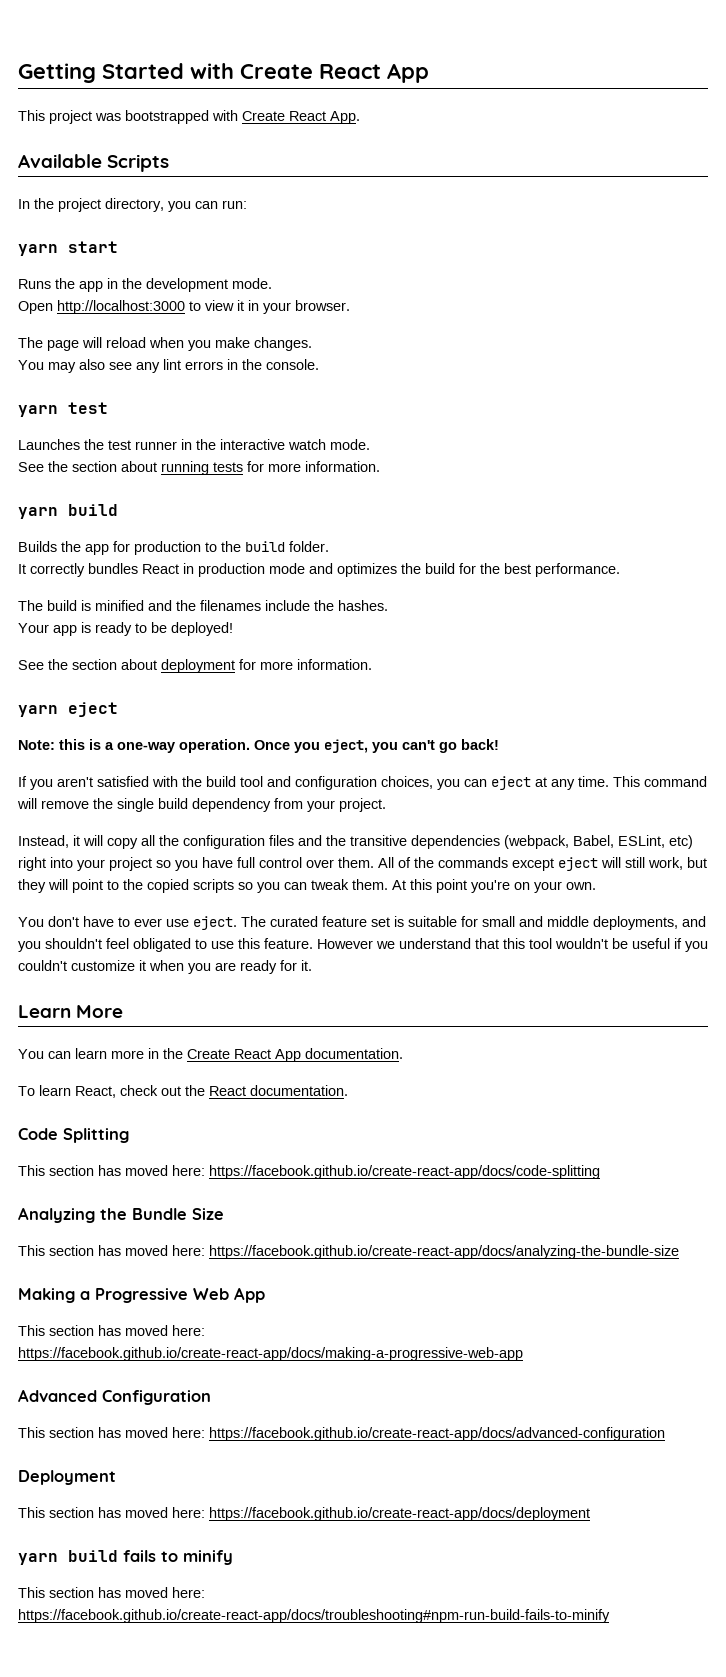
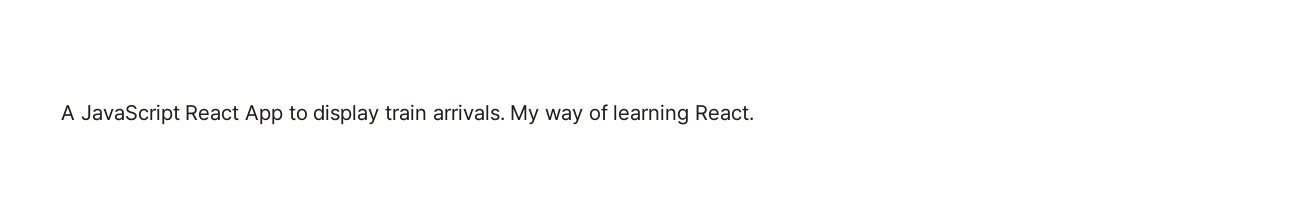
- Getting Started with Create React App
- This project was bootstrapped with Create React App.
- Available Scripts
- In the project directory, you can run:
- yarn start
- Runs the app in the development mode.
- Open http://localhost:3000 to view it in your browser.
- The page will reload when you make changes.
- You may also see any lint errors in the console.
- yarn test
- Launches the test runner in the interactive watch mode.
- See the section about running tests for more information.
- yarn build
- Builds the app for production to the build folder.
- It correctly bundles React in production mode and optimizes the build for the best performance.
- The build is minified and the filenames include the hashes.
- Your app is ready to be deployed!
- See the section about deployment for more information.
- yarn eject
- Note: this is a one-way operation. Once you eject, you can't go back!
- If you aren't satisfied with the build tool and configuration choices, you can eject at any time. This command will remove the single build dependency from your project.
- Instead, it will copy all the configuration files and the transitive dependencies (webpack, Babel, ESLint, etc) right into your project so you have full control over them. All of the commands except eject will still work, but they will point to the copied scripts so you can tweak them. At this point you're on your own.
- You don't have to ever use eject. The curated feature set is suitable for small and middle deployments, and you shouldn't feel obligated to use this feature. However we understand that this tool wouldn't be useful if you couldn't customize it when you are ready for it.
- Learn More
- You can learn more in the Create React App documentation.
- To learn React, check out the React documentation.
- Code Splitting
- This section has moved here: https://facebook.github.io/create-react-app/docs/code-splitting
- Analyzing the Bundle Size
- This section has moved here: https://facebook.github.io/create-react-app/docs/analyzing-the-bundle-size
- Making a Progressive Web App
- This section has moved here: https://facebook.github.io/create-react-app/docs/making-a-progressive-web-app
- Advanced Configuration
- This section has moved here: https://facebook.github.io/create-react-app/docs/advanced-configuration
- Deployment
- This section has moved here: https://facebook.github.io/create-react-app/docs/deployment
- yarn build fails to minify
- This section has moved here: https://facebook.github.io/create-react-app/docs/troubleshooting#npm-run-build-fails-to-minify
+ A JavaScript React App to display train arrivals. My way of learning React.

